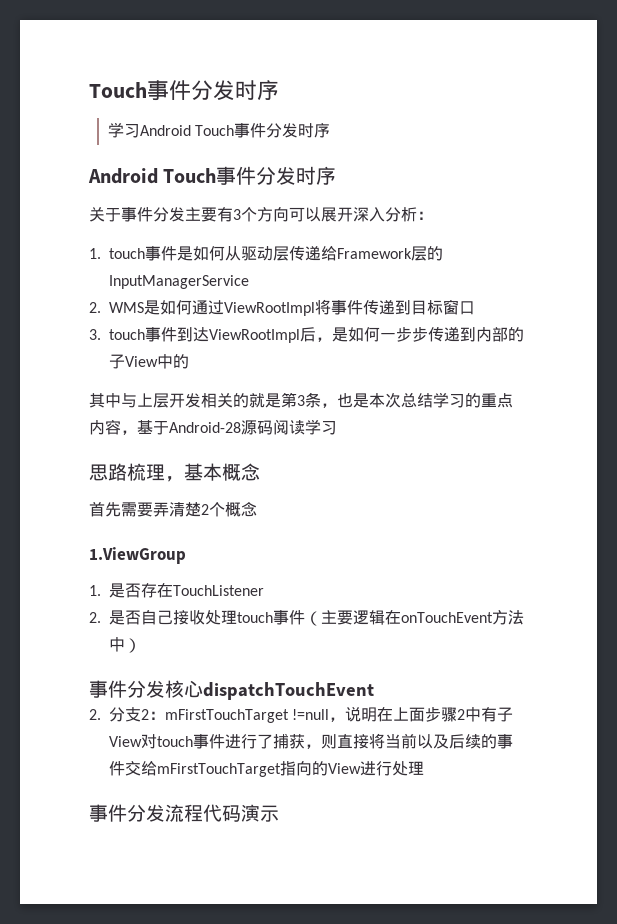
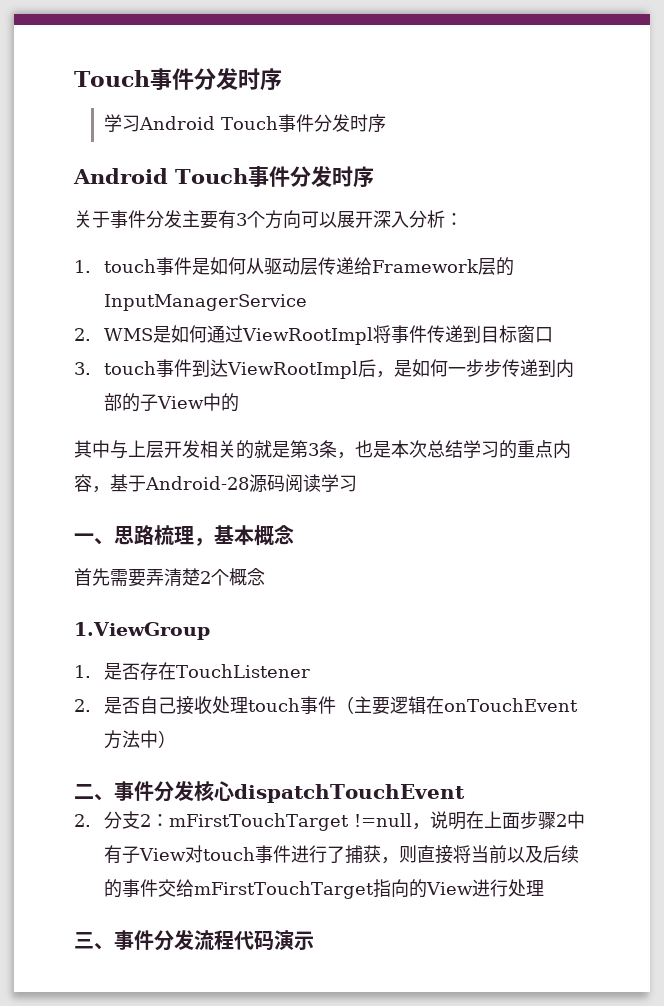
- 思路梳理，基本概念
+ 一、思路梳理，基本概念
- 事件分发核心dispatchTouchEvent
+ 二、事件分发核心dispatchTouchEvent
- 事件分发流程代码演示
+ 三、事件分发流程代码演示

